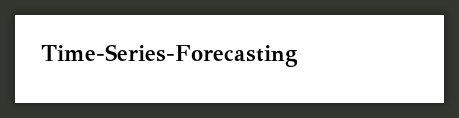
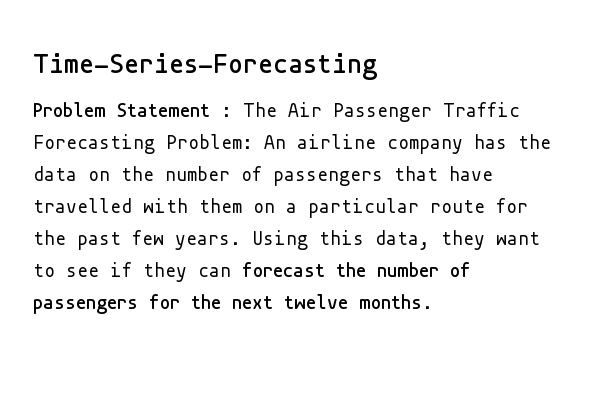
+ Problem Statement : The Air Passenger Traffic Forecasting Problem: An airline company has the data on the number of passengers that have travelled with them on a particular route for the past few years. Using this data, they want to see if they can forecast the number of passengers for the next twelve months.

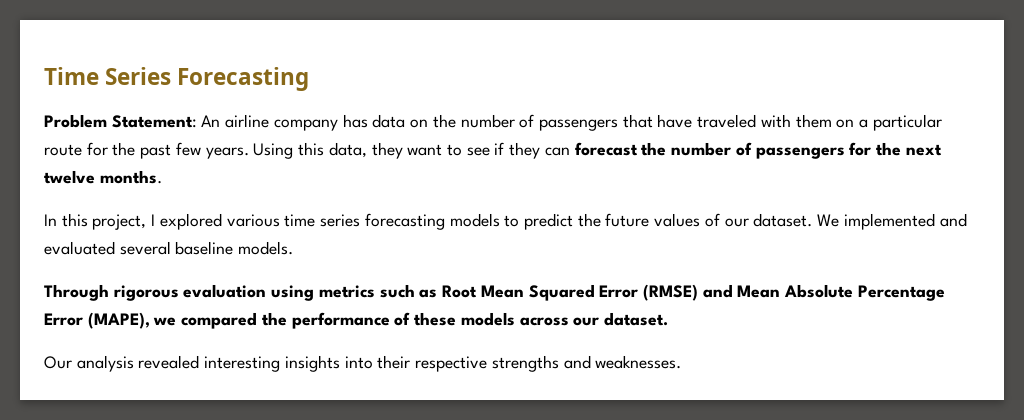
- Time-Series-Forecasting
- Problem Statement : The Air Passenger Traffic Forecasting Problem: An airline company has the data on the number of passengers that have travelled with them on a particular route for the past few years.
+ Time Series Forecasting
+ Problem Statement: An airline company has data on the number of passengers that have traveled with them on a particular route for the past few years.
+ In this project, I explored various time series forecasting models to predict the future values of our dataset. We implemented and evaluated several baseline models.
+ Through rigorous evaluation using metrics such as Root Mean Squared Error (RMSE) and Mean Absolute Percentage Error (MAPE), we compared the performance of these models across our dataset.
+ Our analysis revealed interesting insights into their respective strengths and weaknesses.

